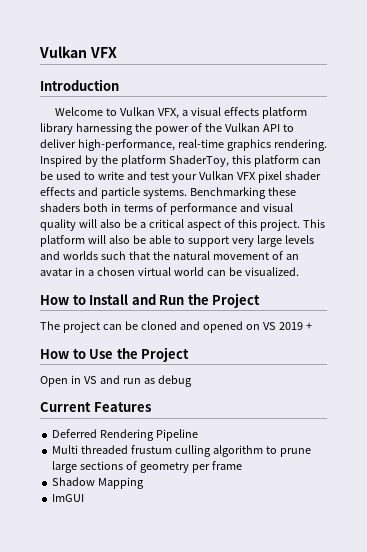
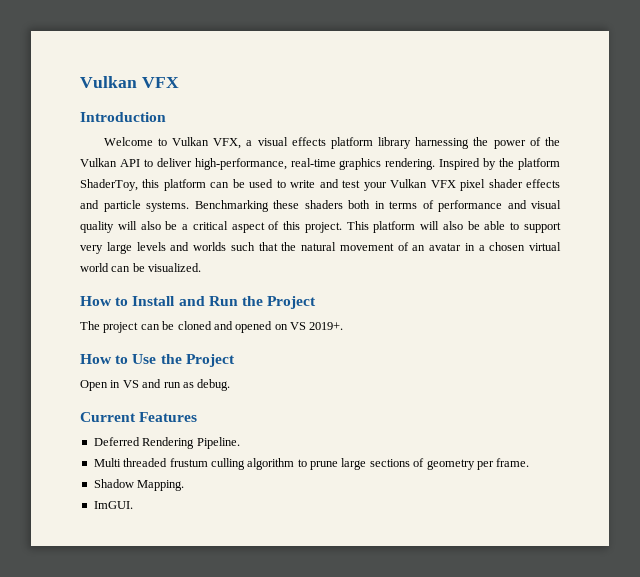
- The project can be cloned and opened on VS 2019 +
+ The project can be cloned and opened on VS 2019+.
- Open in VS and run as debug
+ Open in VS and run as debug.
- Deferred Rendering Pipeline
+ Deferred Rendering Pipeline.
- Multi threaded frustum culling algorithm to prune large sections of geometry per frame
+ Multi threaded frustum culling algorithm to prune large sections of geometry per frame.
- Shadow Mapping
- ImGUI
+ Shadow Mapping.
+ ImGUI.

